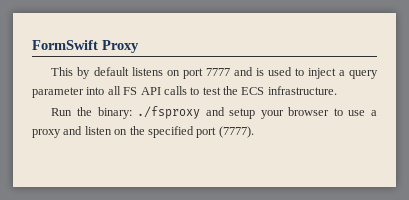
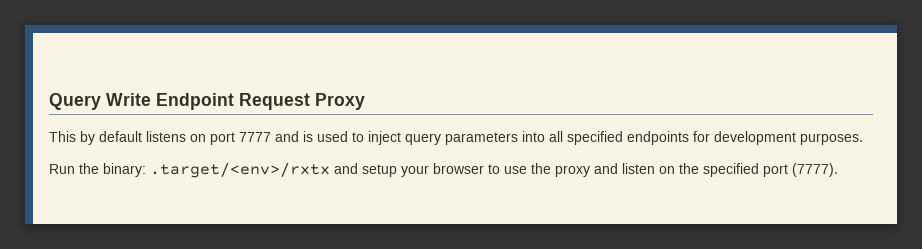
- FormSwift Proxy
+ Query Write Endpoint Request Proxy
- This by default listens on port 7777 and is used to inject a query parameter into all FS API calls to test the ECS infrastructure.
+ This by default listens on port 7777 and is used to inject query parameters into all specified endpoints for development purposes.
- Run the binary: ./fsproxy and setup your browser to use a proxy and listen on the specified port (7777).
+ Run the binary: .target/<env>/rxtx and setup your browser to use the proxy and listen on the specified port (7777).

